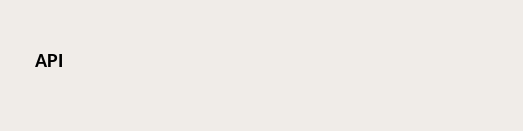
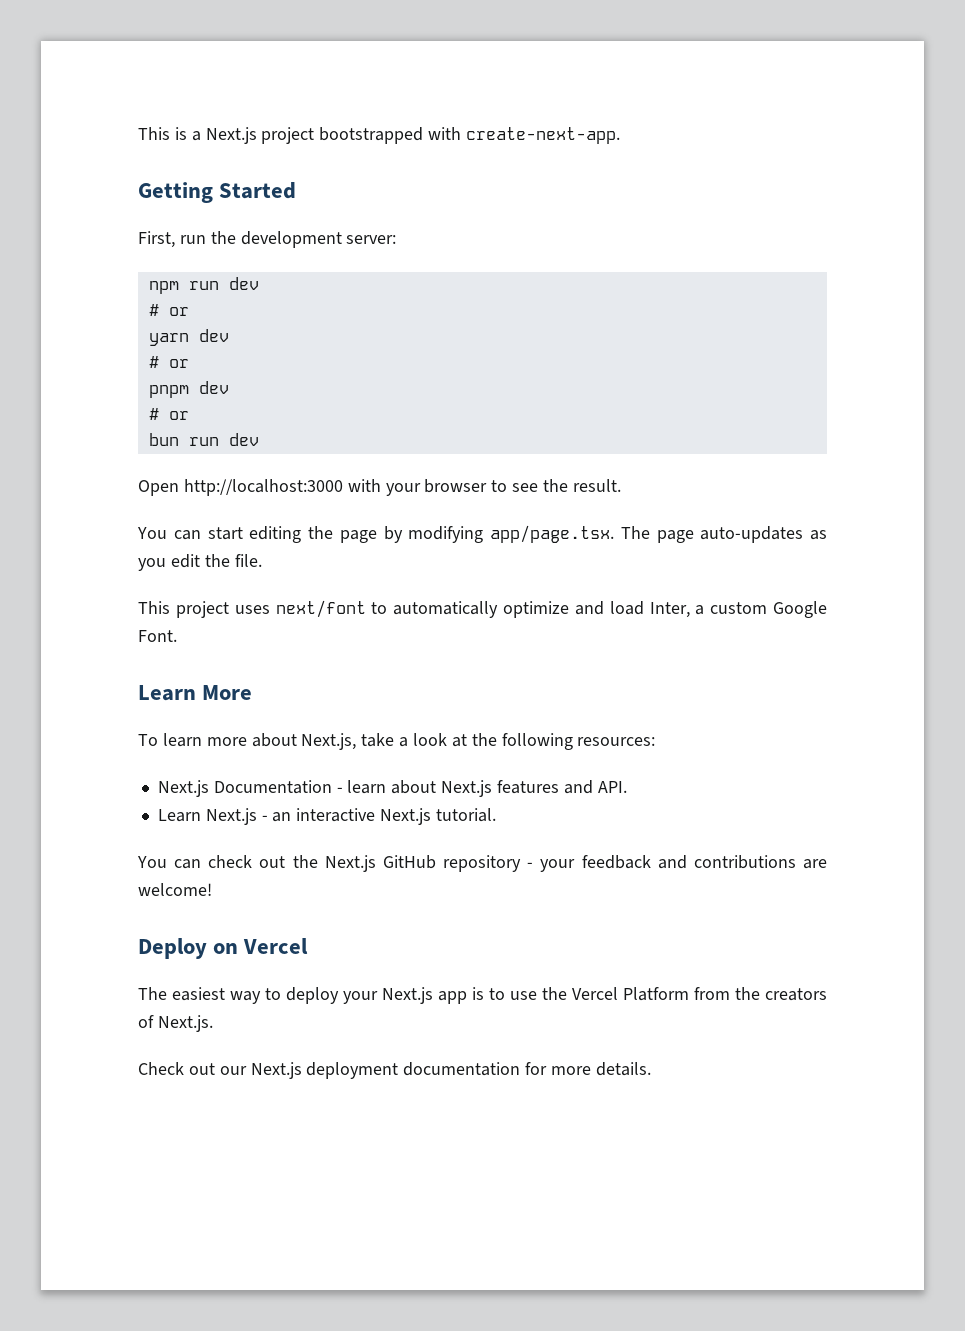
- API
+ This is a Next.js project bootstrapped with create-next-app.
+ Getting Started
+ First, run the development server:
+ npm run dev
+ # or
+ yarn dev
+ # or
+ pnpm dev
+ # or
+ bun run dev
+ Open http://localhost:3000 with your browser to see the result.
+ You can start editing the page by modifying app/page.tsx. The page auto-updates as you edit the file.
+ This project uses next/font to automatically optimize and load Inter, a custom Google Font.
+ Learn More
+ To learn more about Next.js, take a look at the following resources:
+ Next.js Documentation - learn about Next.js features and API.
+ Learn Next.js - an interactive Next.js tutorial.
+ You can check out the Next.js GitHub repository - your feedback and contributions are welcome!
+ Deploy on Vercel
+ The easiest way to deploy your Next.js app is to use the Vercel Platform from the creators of Next.js.
+ Check out our Next.js deployment documentation for more details.

